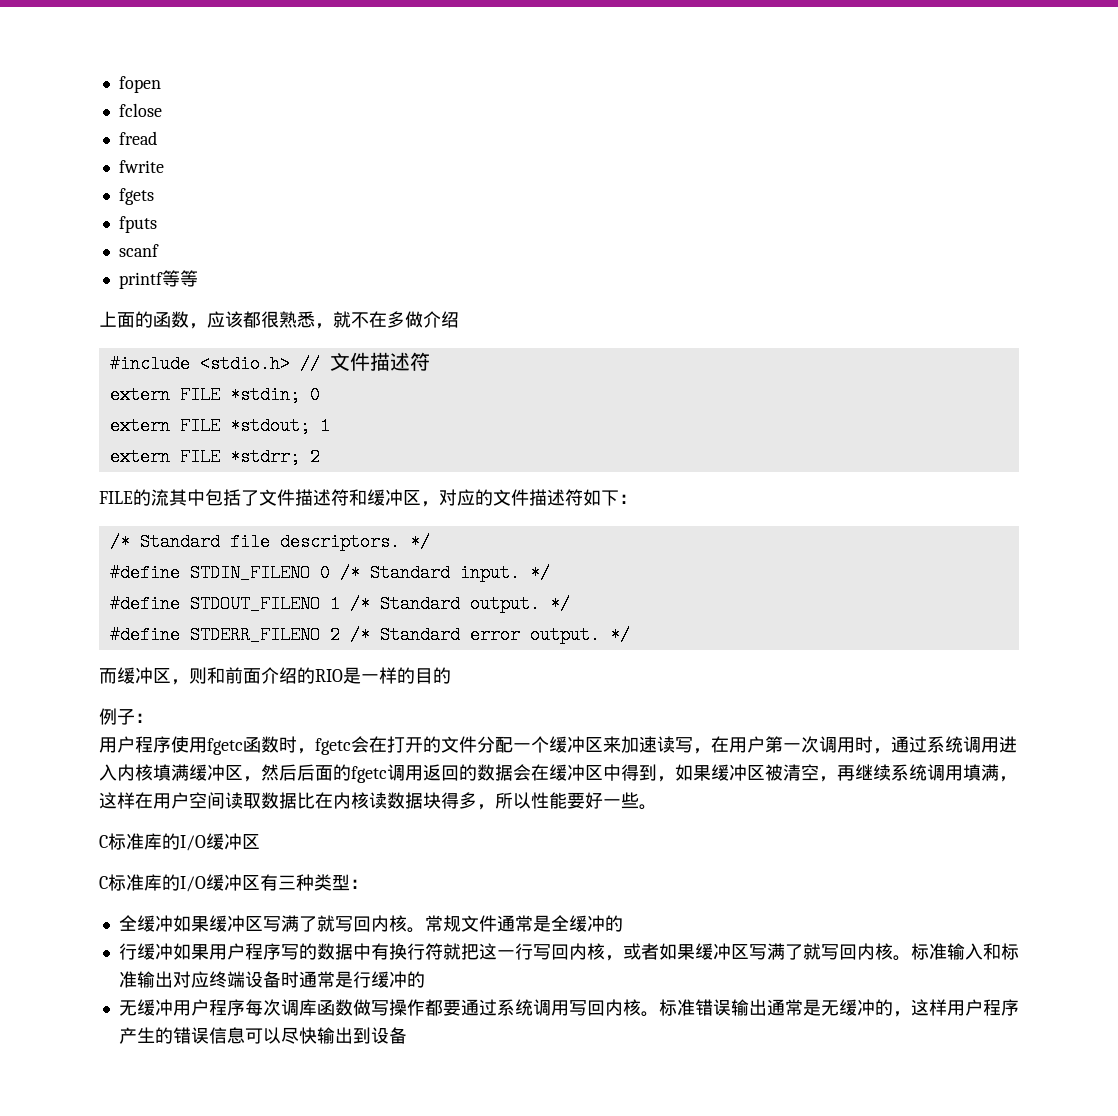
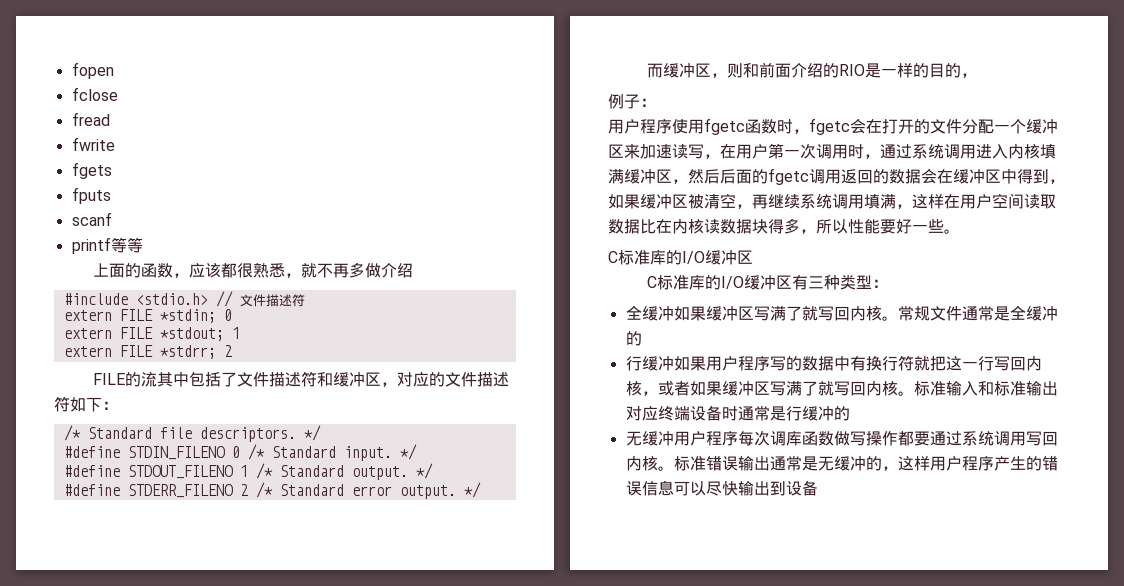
- 上面的函数，应该都很熟悉，就不在多做介绍
+ 上面的函数，应该都很熟悉，就不再多做介绍
- 而缓冲区，则和前面介绍的RIO是一样的目的
+ 而缓冲区，则和前面介绍的RIO是一样的目的，

